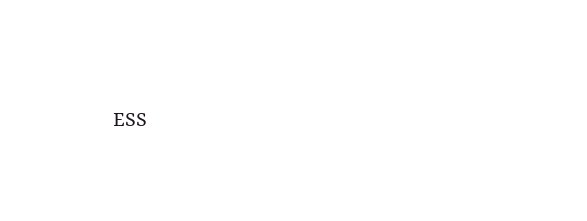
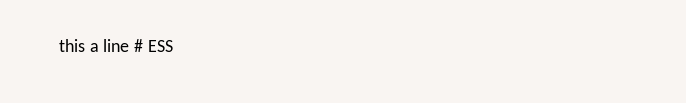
- ESS
+ this a line # ESS

